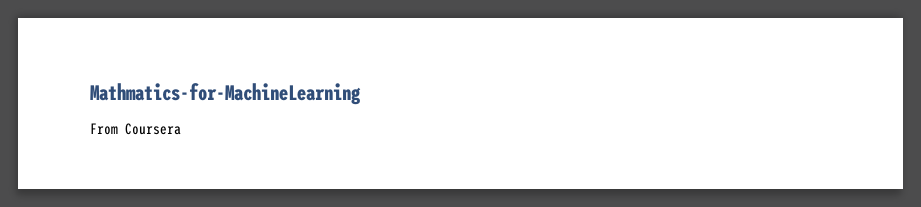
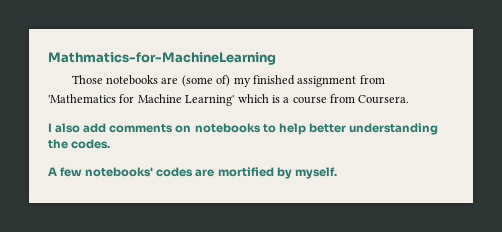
- From Coursera
+ Those notebooks are (some of) my finished assignment from 'Mathematics for Machine Learning' which is a course from Coursera.
+ I also add comments on notebooks to help better understanding the codes.
+ A few notebooks' codes are mortified by myself.

